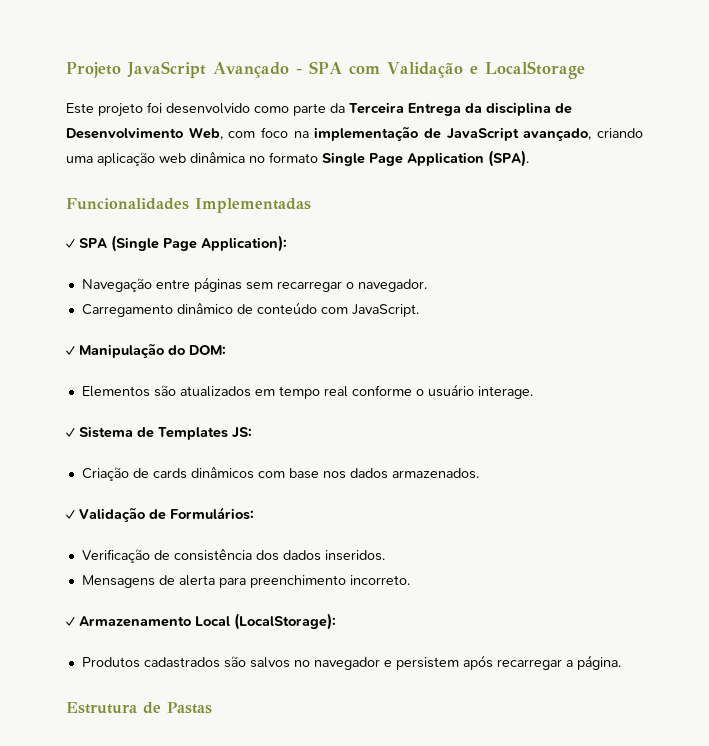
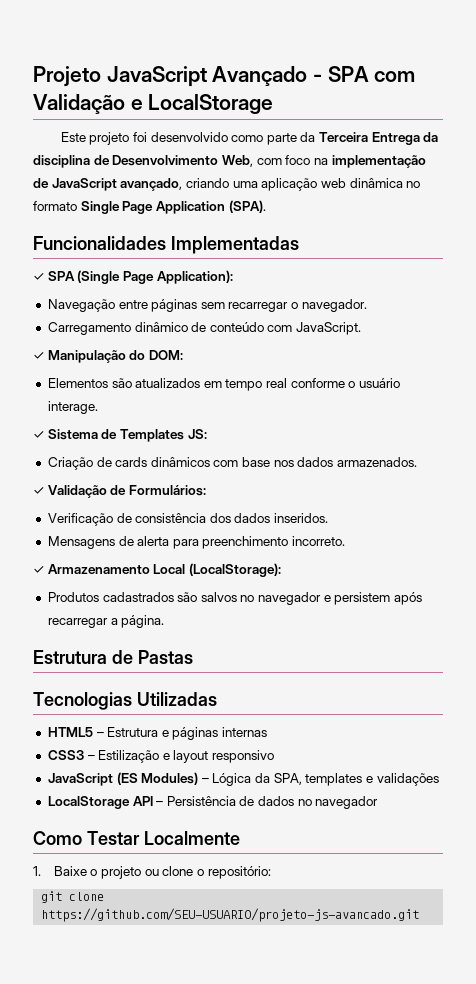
+ Tecnologias Utilizadas
+ HTML5 – Estrutura e páginas internas
+ CSS3 – Estilização e layout responsivo
+ JavaScript (ES Modules) – Lógica da SPA, templates e validações
+ LocalStorage API – Persistência de dados no navegador
+ Como Testar Localmente
+ 1. Baixe o projeto ou clone o repositório:
+ git clone https://github.com/SEU-USUARIO/projeto-js-avancado.git

